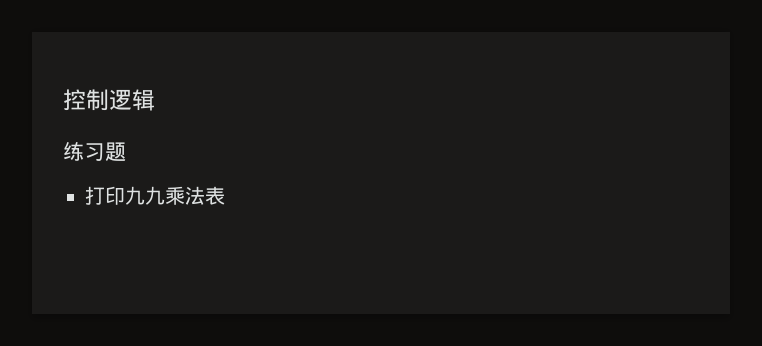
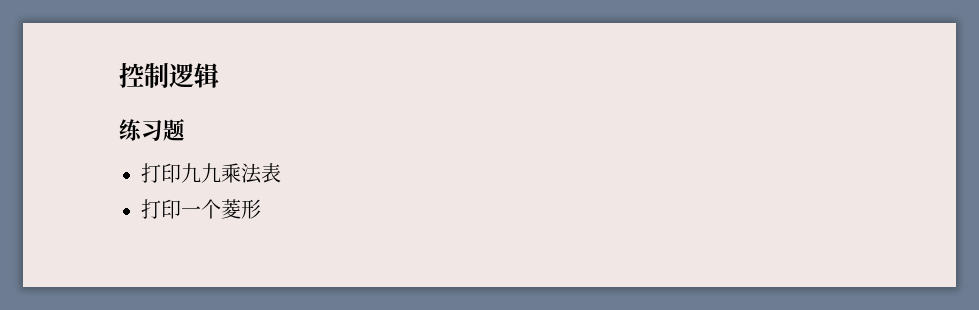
+ 打印一个菱形

